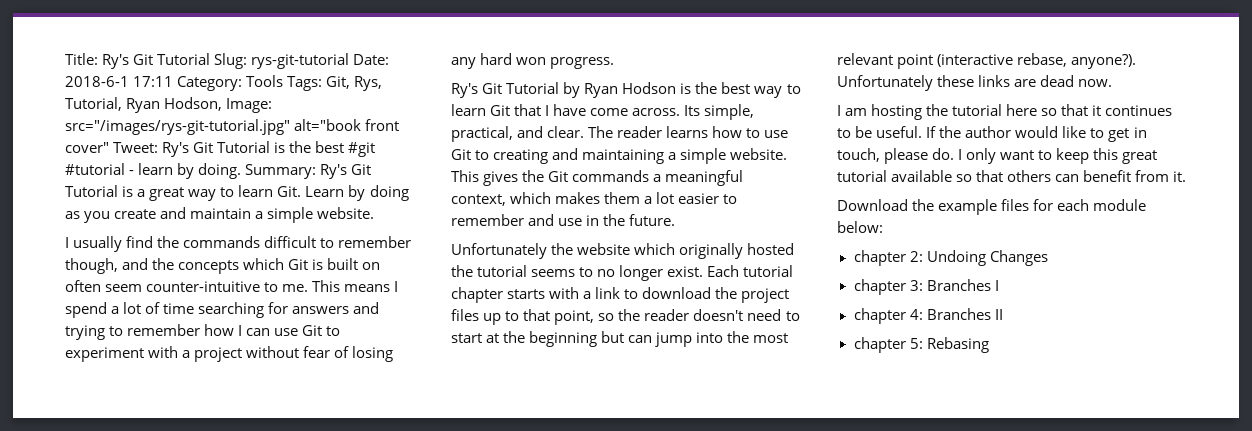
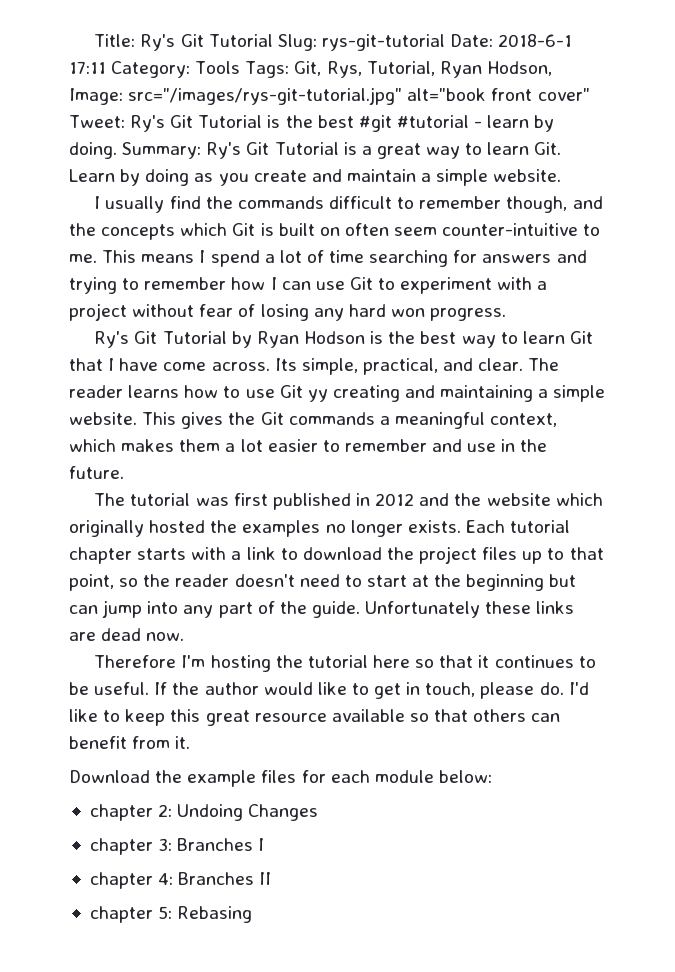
- The reader learns how to use Git to creating and maintaining a simple website.
+ The reader learns how to use Git yy creating and maintaining a simple website.
- Unfortunately the website which originally hosted the tutorial seems to no longer exist.
+ The tutorial was first published in 2012 and the website which originally hosted the examples no longer exists.
- Each tutorial chapter starts with a link to download the project files up to that point, so the reader doesn't need to start at the beginning but can jump into the most relevant point (interactive rebase, anyone?).
+ Each tutorial chapter starts with a link to download the project files up to that point, so the reader doesn't need to start at the beginning but can jump into any part of the guide.
- I am hosting the tutorial here so that it continues to be useful.
+ Therefore I'm hosting the tutorial here so that it continues to be useful.
- I only want to keep this great tutorial available so that others can benefit from it.
+ I'd like to keep this great resource available so that others can benefit from it.

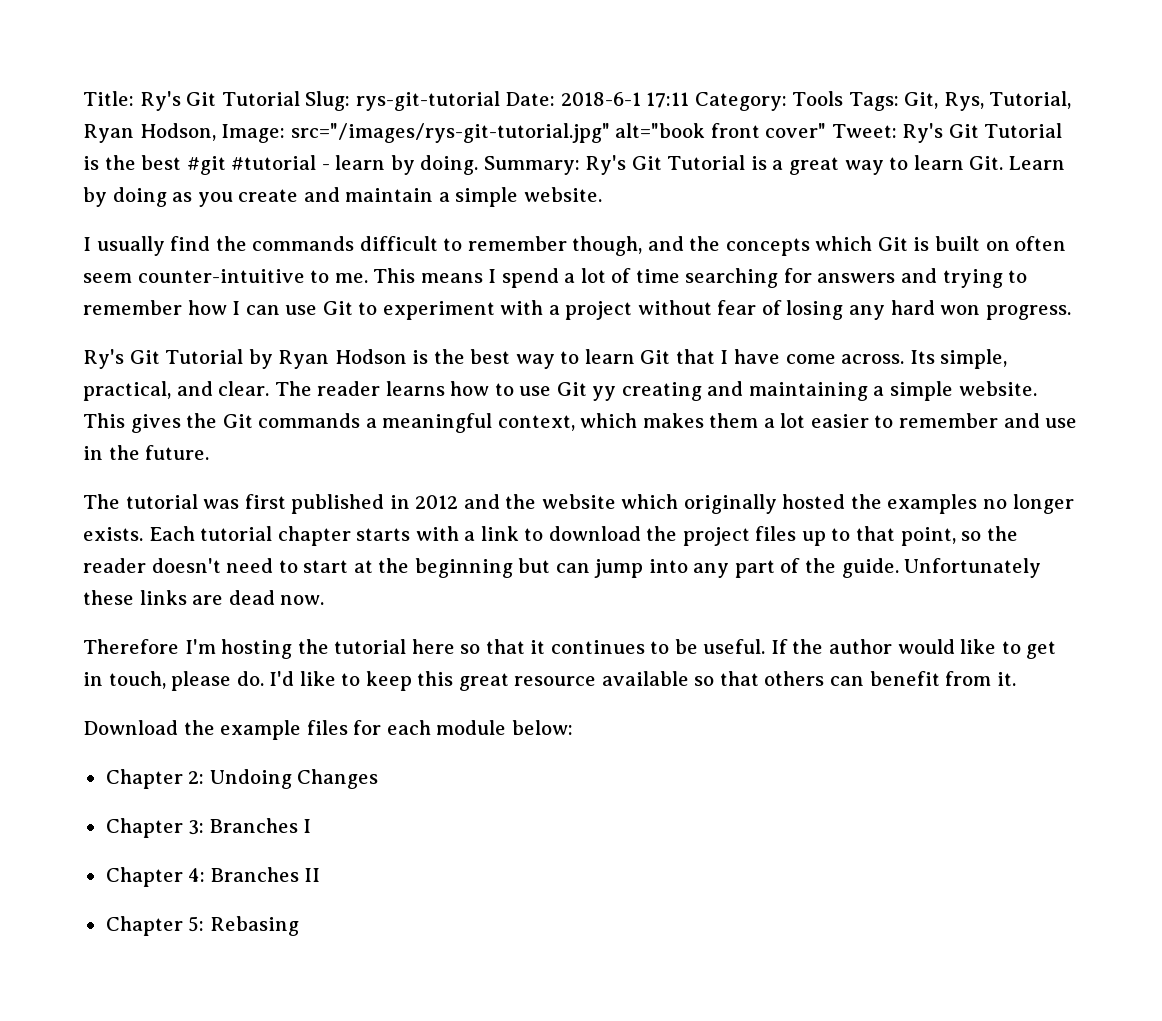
- chapter 2: Undoing Changes
+ Chapter 2: Undoing Changes
- chapter 3: Branches I
+ Chapter 3: Branches I
- chapter 4: Branches II
+ Chapter 4: Branches II
- chapter 5: Rebasing
+ Chapter 5: Rebasing

